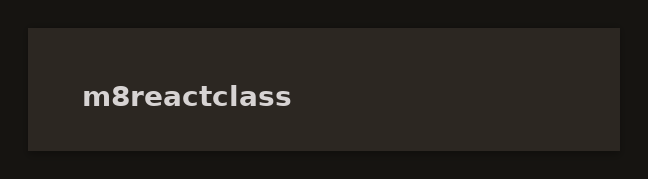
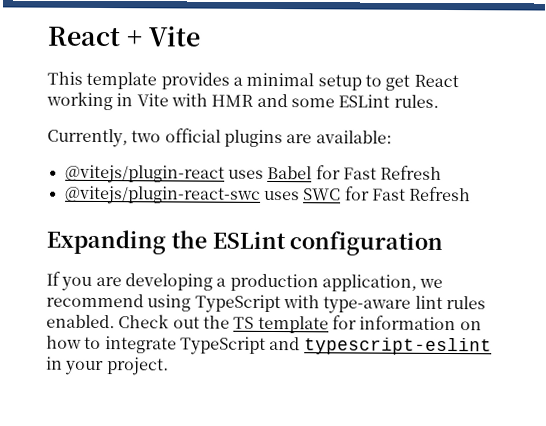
- m8reactclass
+ React + Vite
+ This template provides a minimal setup to get React working in Vite with HMR and some ESLint rules.
+ Currently, two official plugins are available:
+ @vitejs/plugin-react uses Babel for Fast Refresh
+ @vitejs/plugin-react-swc uses SWC for Fast Refresh
+ Expanding the ESLint configuration
+ If you are developing a production application, we recommend using TypeScript with type-aware lint rules enabled. Check out the TS template for information on how to integrate TypeScript and typescript-eslint in your project.

